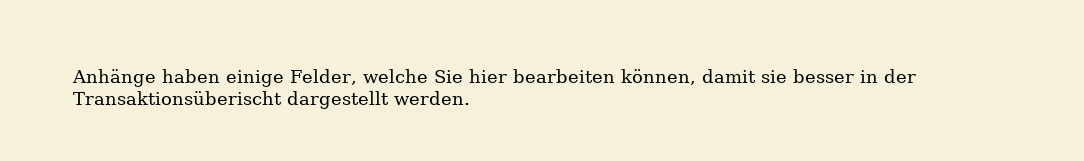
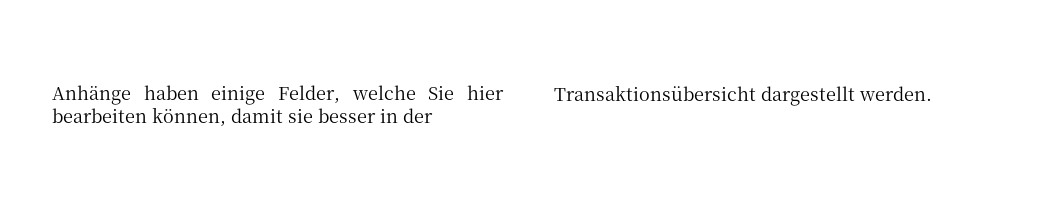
- Anhänge haben einige Felder, welche Sie hier bearbeiten können, damit sie besser in der Transaktionsüberischt dargestellt werden.
+ Anhänge haben einige Felder, welche Sie hier bearbeiten können, damit sie besser in der Transaktionsübersicht dargestellt werden.

